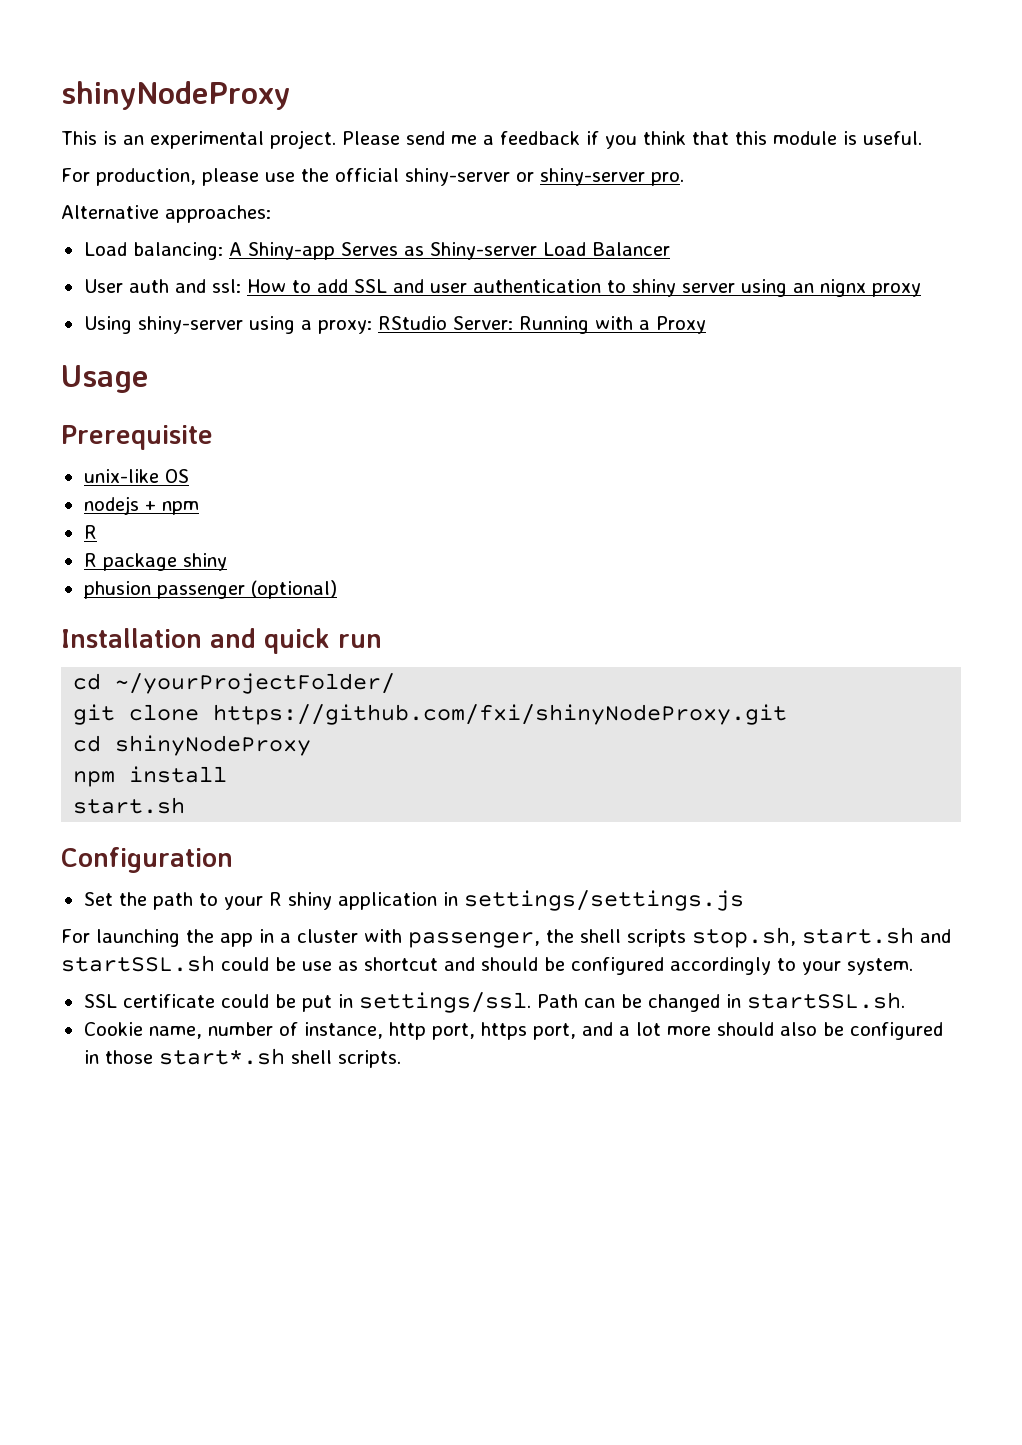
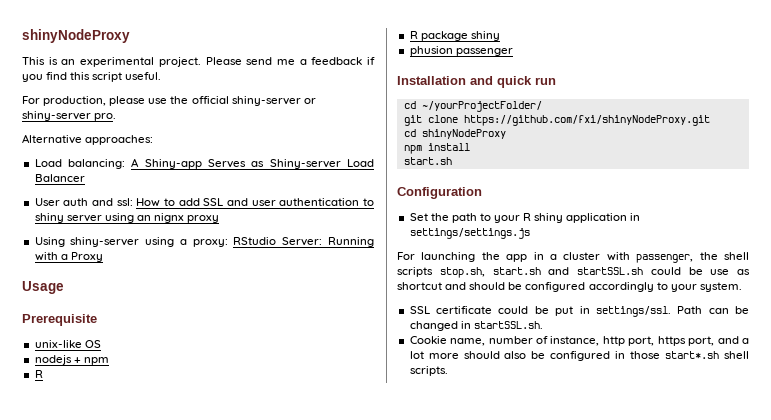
- Please send me a feedback if you think that this module is useful.
+ Please send me a feedback if you find this script useful.
- phusion passenger (optional)
+ phusion passenger

